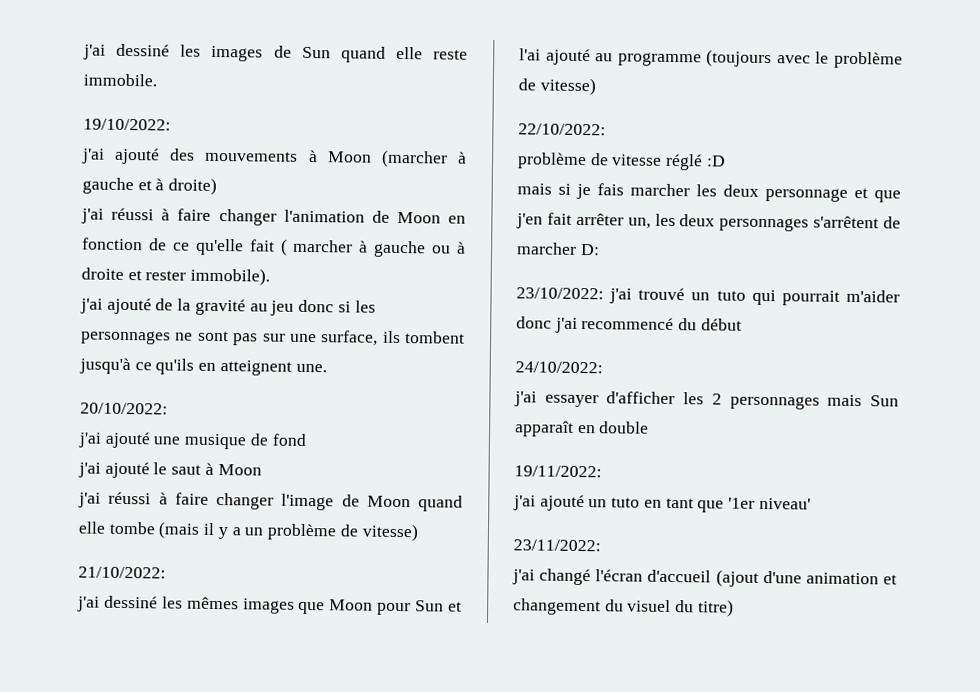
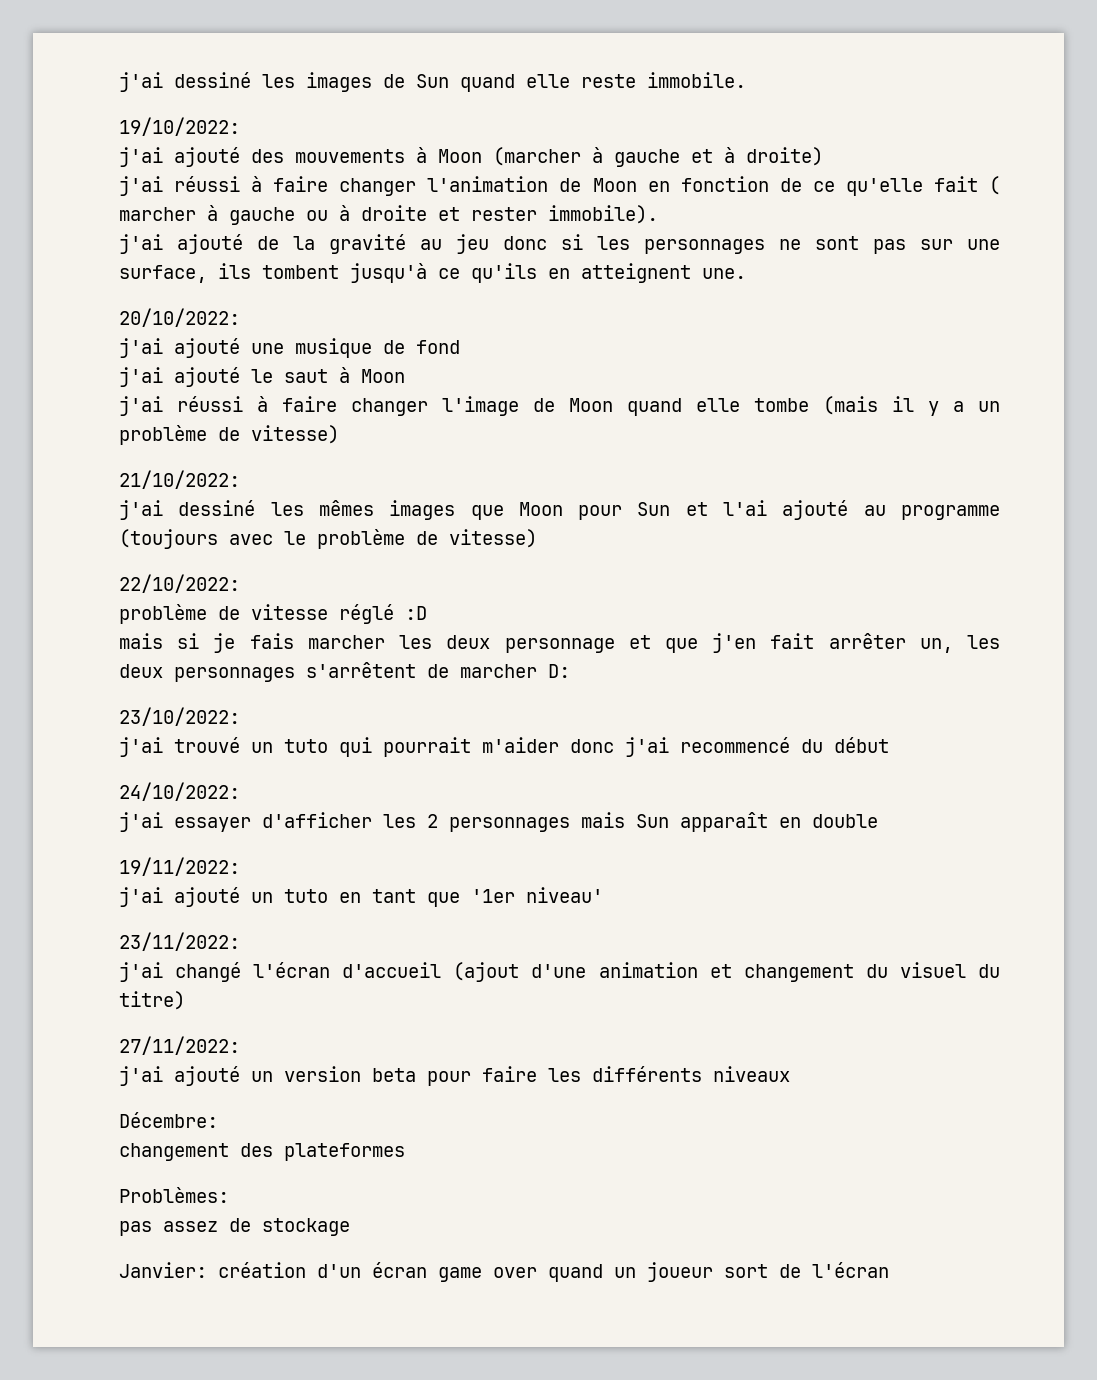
- 23/10/2022: j'ai trouvé un tuto qui pourrait m'aider donc j'ai recommencé du début
+ 23/10/2022:
+ j'ai trouvé un tuto qui pourrait m'aider donc j'ai recommencé du début
+ 27/11/2022:
+ j'ai ajouté un version beta pour faire les différents niveaux
+ Décembre:
+ changement des plateformes
+ Problèmes:
+ pas assez de stockage
+ Janvier: création d'un écran game over quand un joueur sort de l'écran

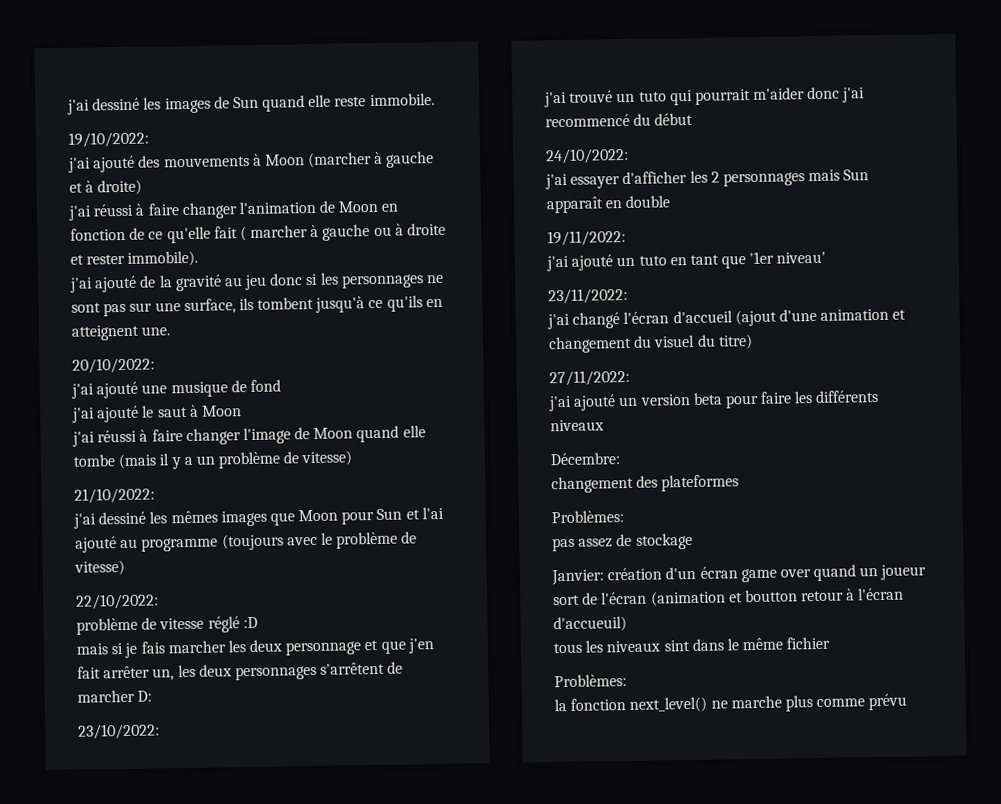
- Janvier: création d'un écran game over quand un joueur sort de l'écran
+ Janvier: création d'un écran game over quand un joueur sort de l'écran (animation et boutton retour à l'écran d'accueuil)
+ tous les niveaux sint dans le même fichier
+ Problèmes:
+ la fonction next_level() ne marche plus comme prévu

